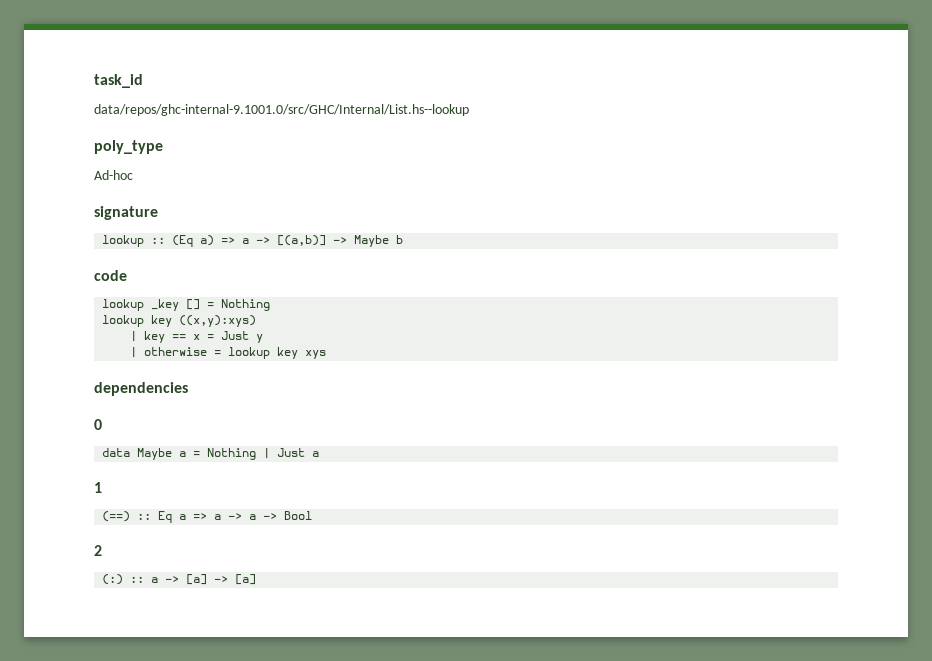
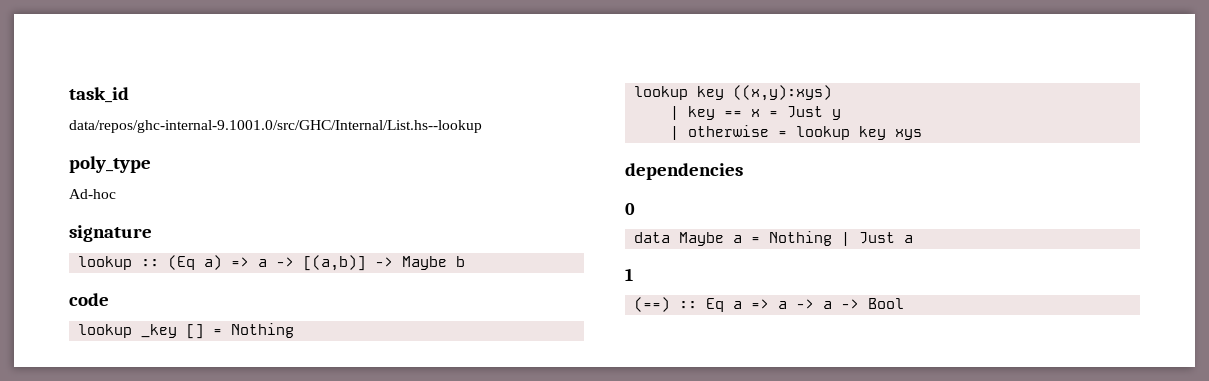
- 2
- (:) :: a -> [a] -> [a]

